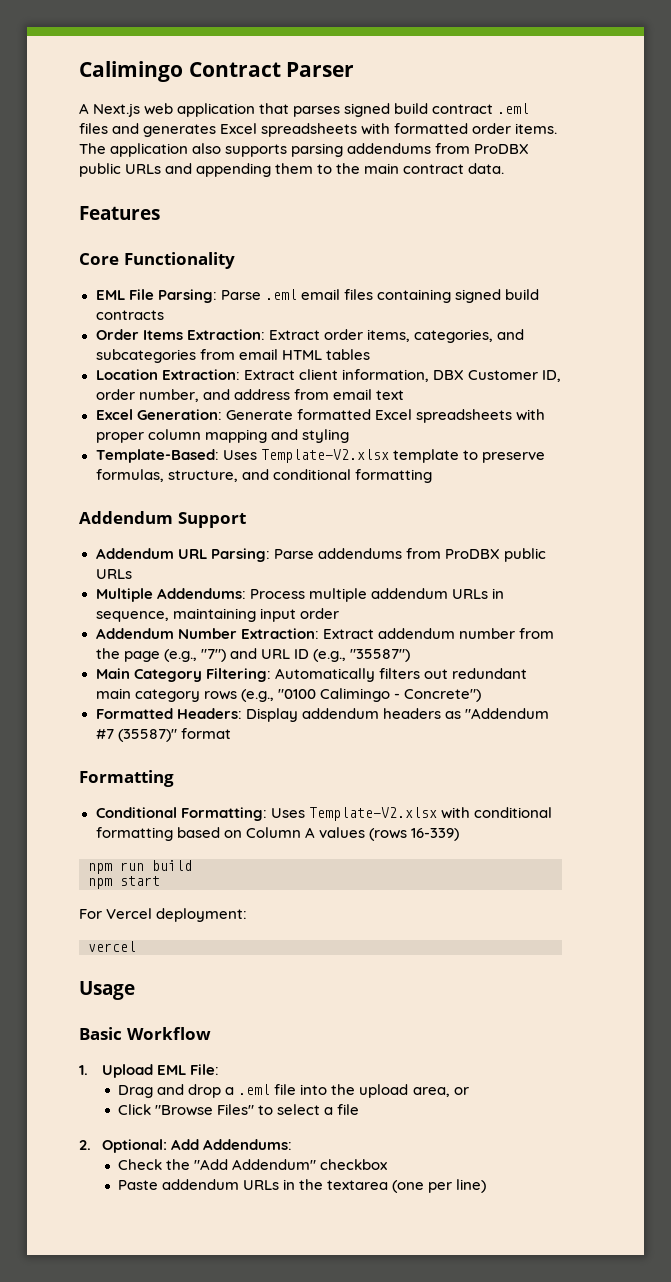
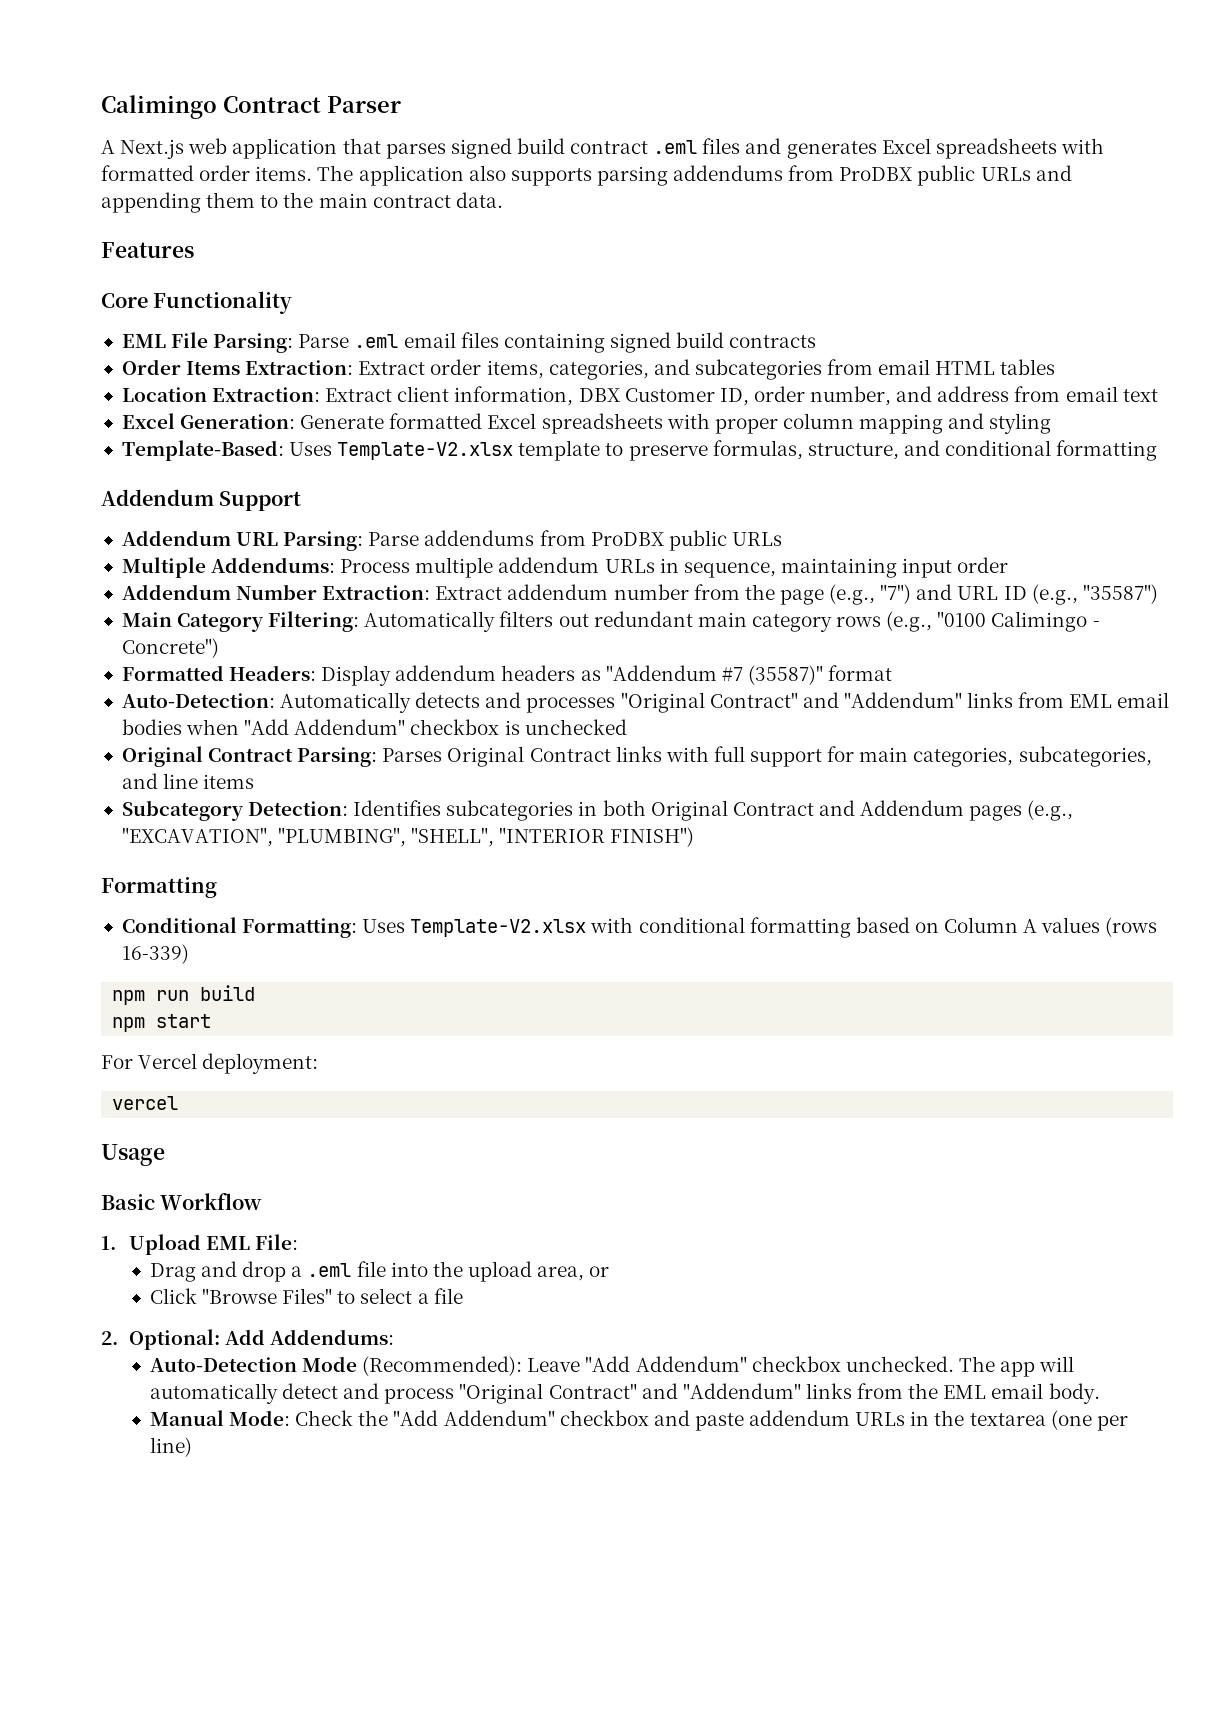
+ Auto-Detection: Automatically detects and processes "Original Contract" and "Addendum" links from EML email bodies when "Add Addendum" checkbox is unchecked
+ Original Contract Parsing: Parses Original Contract links with full support for main categories, subcategories, and line items
+ Subcategory Detection: Identifies subcategories in both Original Contract and Addendum pages (e.g., "EXCAVATION", "PLUMBING", "SHELL", "INTERIOR FINISH")
- Check the "Add Addendum" checkbox
- Paste addendum URLs in the textarea (one per line)
+ Auto-Detection Mode (Recommended): Leave "Add Addendum" checkbox unchecked. The app will automatically detect and process "Original Contract" and "Addendum" links from the EML email body.
+ Manual Mode: Check the "Add Addendum" checkbox and paste addendum URLs in the textarea (one per line)

